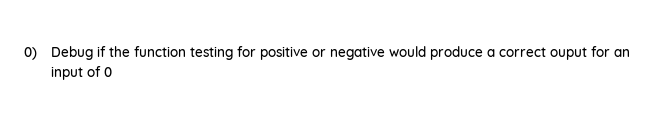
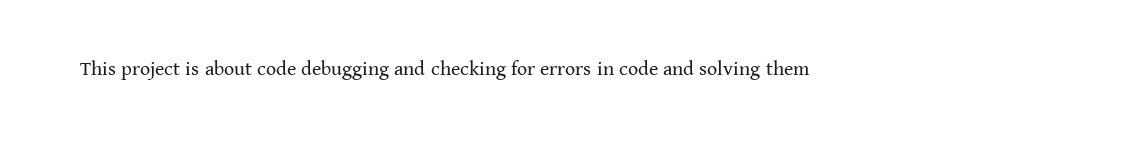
- 0) Debug if the function testing for positive or negative would produce a correct ouput for an input of 0
+ This project is about code debugging and checking for errors in code and solving them

